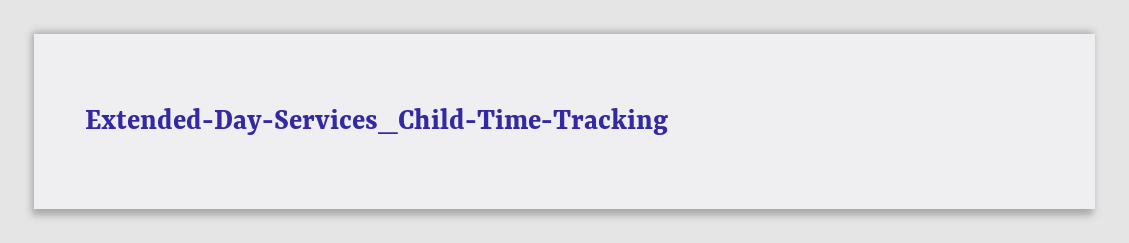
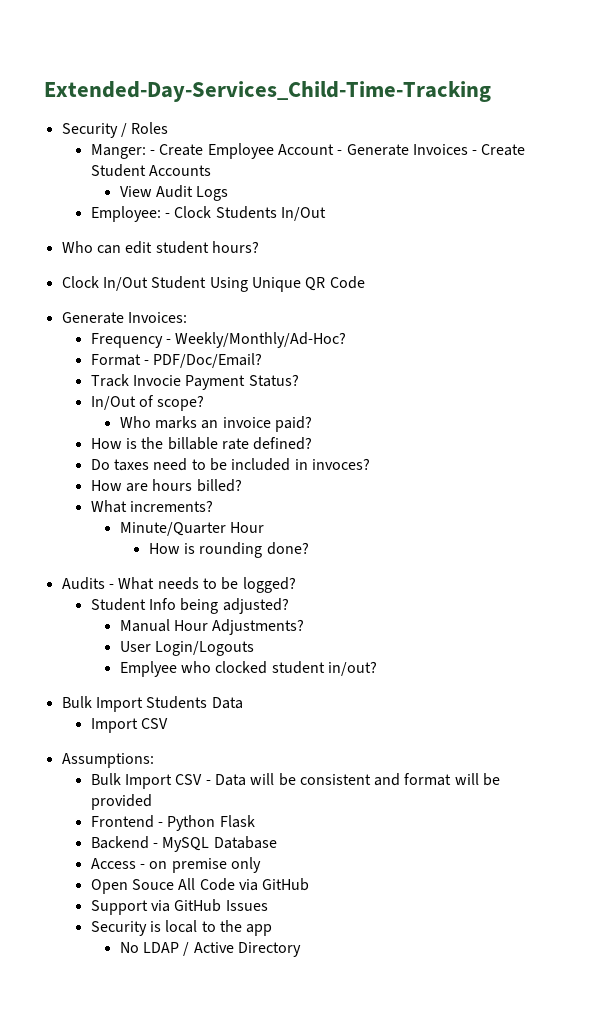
+ Security / Roles
+ Manger: - Create Employee Account - Generate Invoices - Create Student Accounts
+ View Audit Logs
+ Employee: - Clock Students In/Out
+ Who can edit student hours?
+ Clock In/Out Student Using Unique QR Code
+ Generate Invoices:
+ Frequency - Weekly/Monthly/Ad-Hoc?
+ Format - PDF/Doc/Email?
+ Track Invocie Payment Status?
+ In/Out of scope?
+ Who marks an invoice paid?
+ How is the billable rate defined?
+ Do taxes need to be included in invoces?
+ How are hours billed?
+ What increments?
+ Minute/Quarter Hour
+ How is rounding done?
+ Audits - What needs to be logged?
+ Student Info being adjusted?
+ Manual Hour Adjustments?
+ User Login/Logouts
+ Emplyee who clocked student in/out?
+ Bulk Import Students Data
+ Import CSV
+ Assumptions:
+ Bulk Import CSV - Data will be consistent and format will be provided
+ Frontend - Python Flask
+ Backend - MySQL Database
+ Access - on premise only
+ Open Souce All Code via GitHub
+ Support via GitHub Issues
+ Security is local to the app
+ No LDAP / Active Directory

